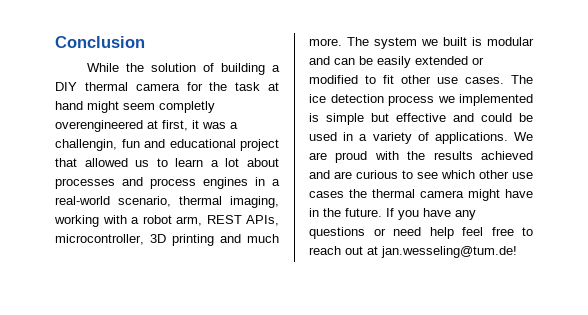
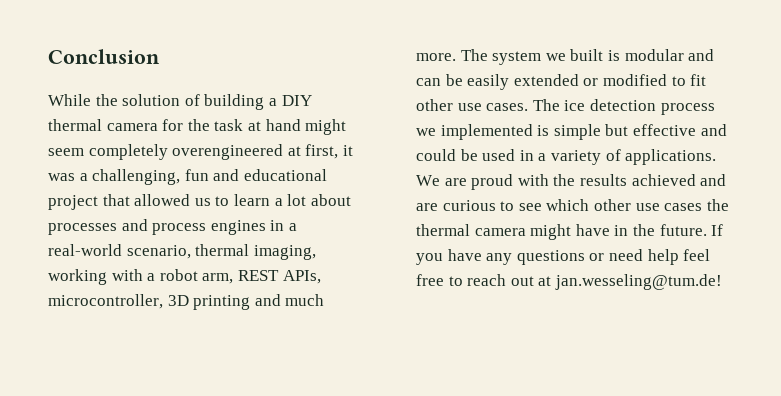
- While the solution of building a DIY thermal camera for the task at hand might seem completly overengineered at first, it was a challengin, fun and educational project that allowed us to learn a lot about processes and process engines in a real-world scenario, thermal imaging, working with a robot arm, REST APIs, microcontroller, 3D printing and much more.
+ While the solution of building a DIY thermal camera for the task at hand might seem completely overengineered at first, it was a challenging, fun and educational project that allowed us to learn a lot about processes and process engines in a real-world scenario, thermal imaging, working with a robot arm, REST APIs, microcontroller, 3D printing and much more.

